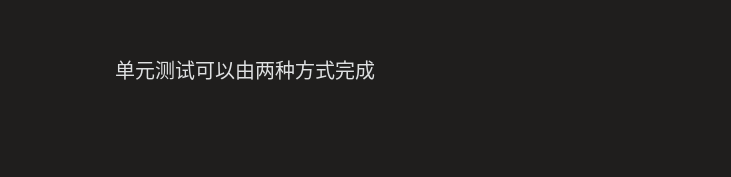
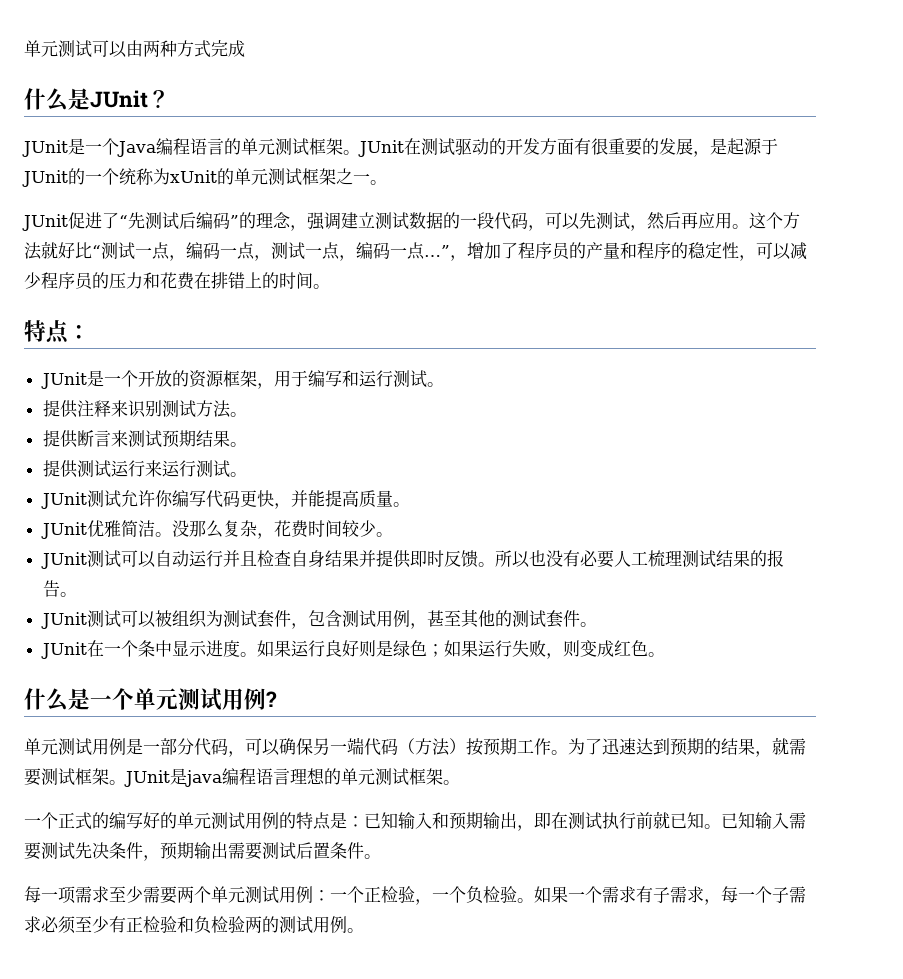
+ 什么是JUnit？
+ JUnit是一个Java编程语言的单元测试框架。JUnit在测试驱动的开发方面有很重要的发展，是起源于JUnit的一个统称为xUnit的单元测试框架之一。
+ JUnit促进了“先测试后编码”的理念，强调建立测试数据的一段代码，可以先测试，然后再应用。这个方法就好比“测试一点，编码一点，测试一点，编码一点…”，增加了程序员的产量和程序的稳定性，可以减少程序员的压力和花费在排错上的时间。
+ 特点：
+ JUnit是一个开放的资源框架，用于编写和运行测试。
+ 提供注释来识别测试方法。
+ 提供断言来测试预期结果。
+ 提供测试运行来运行测试。
+ JUnit测试允许你编写代码更快，并能提高质量。
+ JUnit优雅简洁。没那么复杂，花费时间较少。
+ JUnit测试可以自动运行并且检查自身结果并提供即时反馈。所以也没有必要人工梳理测试结果的报告。
+ JUnit测试可以被组织为测试套件，包含测试用例，甚至其他的测试套件。
+ JUnit在一个条中显示进度。如果运行良好则是绿色；如果运行失败，则变成红色。
+ 什么是一个单元测试用例?
+ 单元测试用例是一部分代码，可以确保另一端代码（方法）按预期工作。为了迅速达到预期的结果，就需要测试框架。JUnit是java编程语言理想的单元测试框架。
+ 一个正式的编写好的单元测试用例的特点是：已知输入和预期输出，即在测试执行前就已知。已知输入需要测试先决条件，预期输出需要测试后置条件。
+ 每一项需求至少需要两个单元测试用例：一个正检验，一个负检验。如果一个需求有子需求，每一个子需求必须至少有正检验和负检验两的测试用例。

